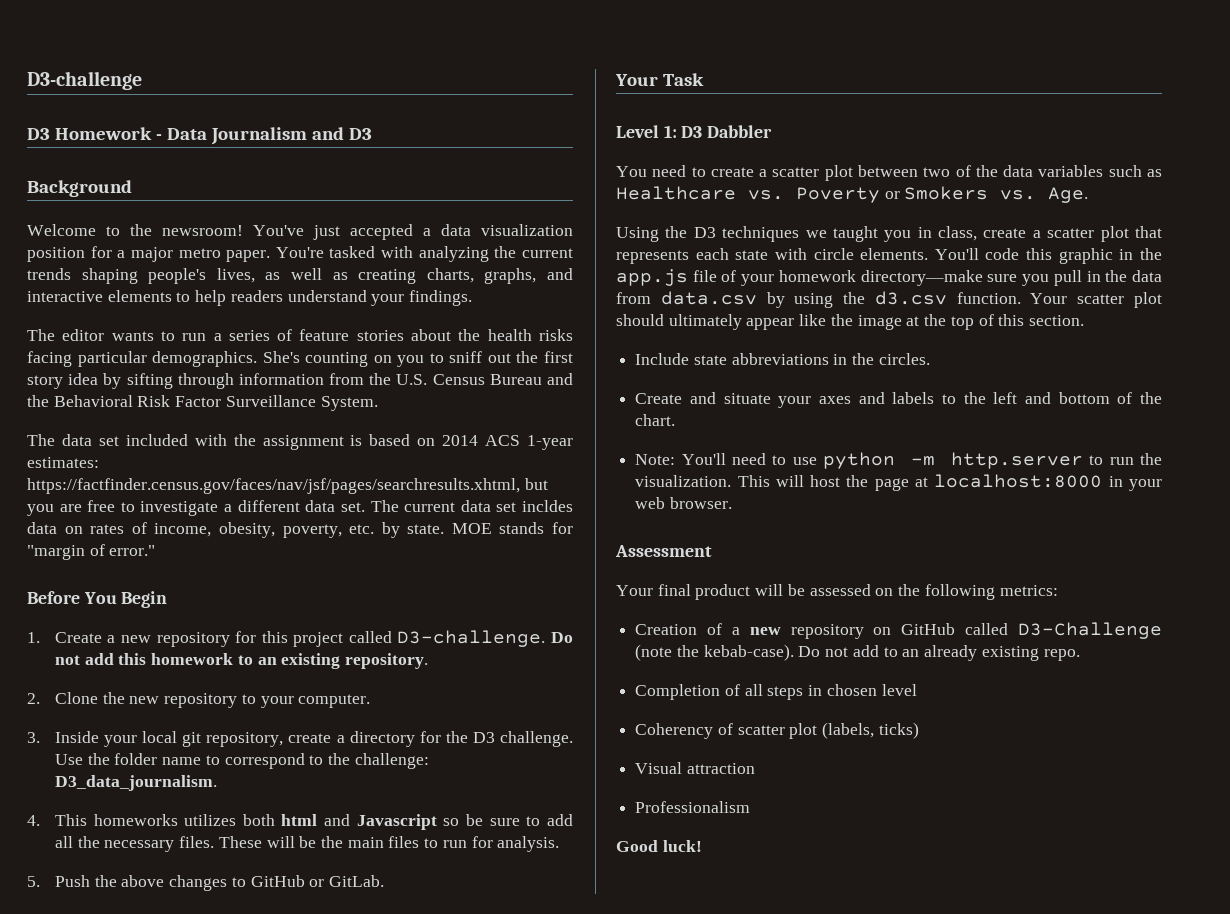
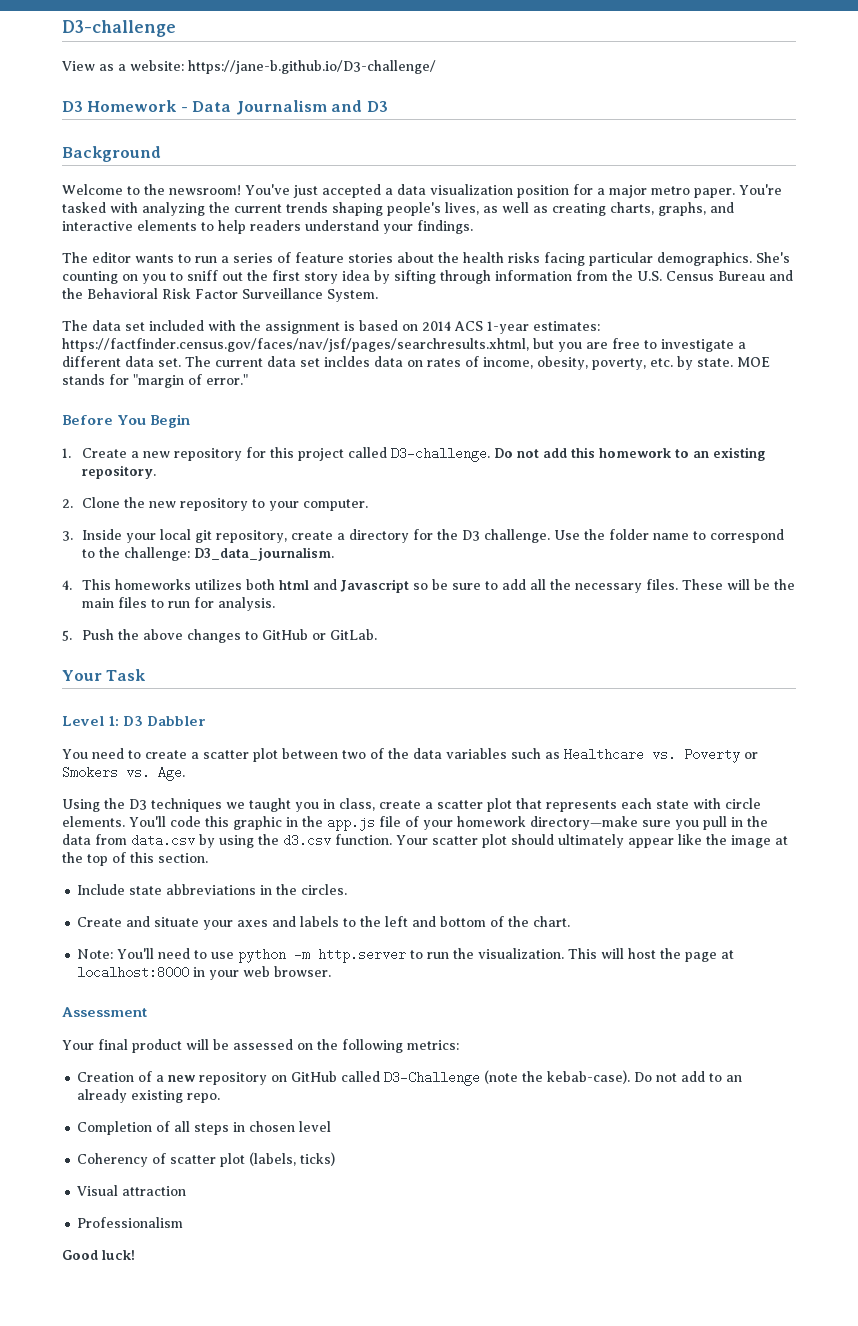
+ View as a website: https://jane-b.github.io/D3-challenge/

